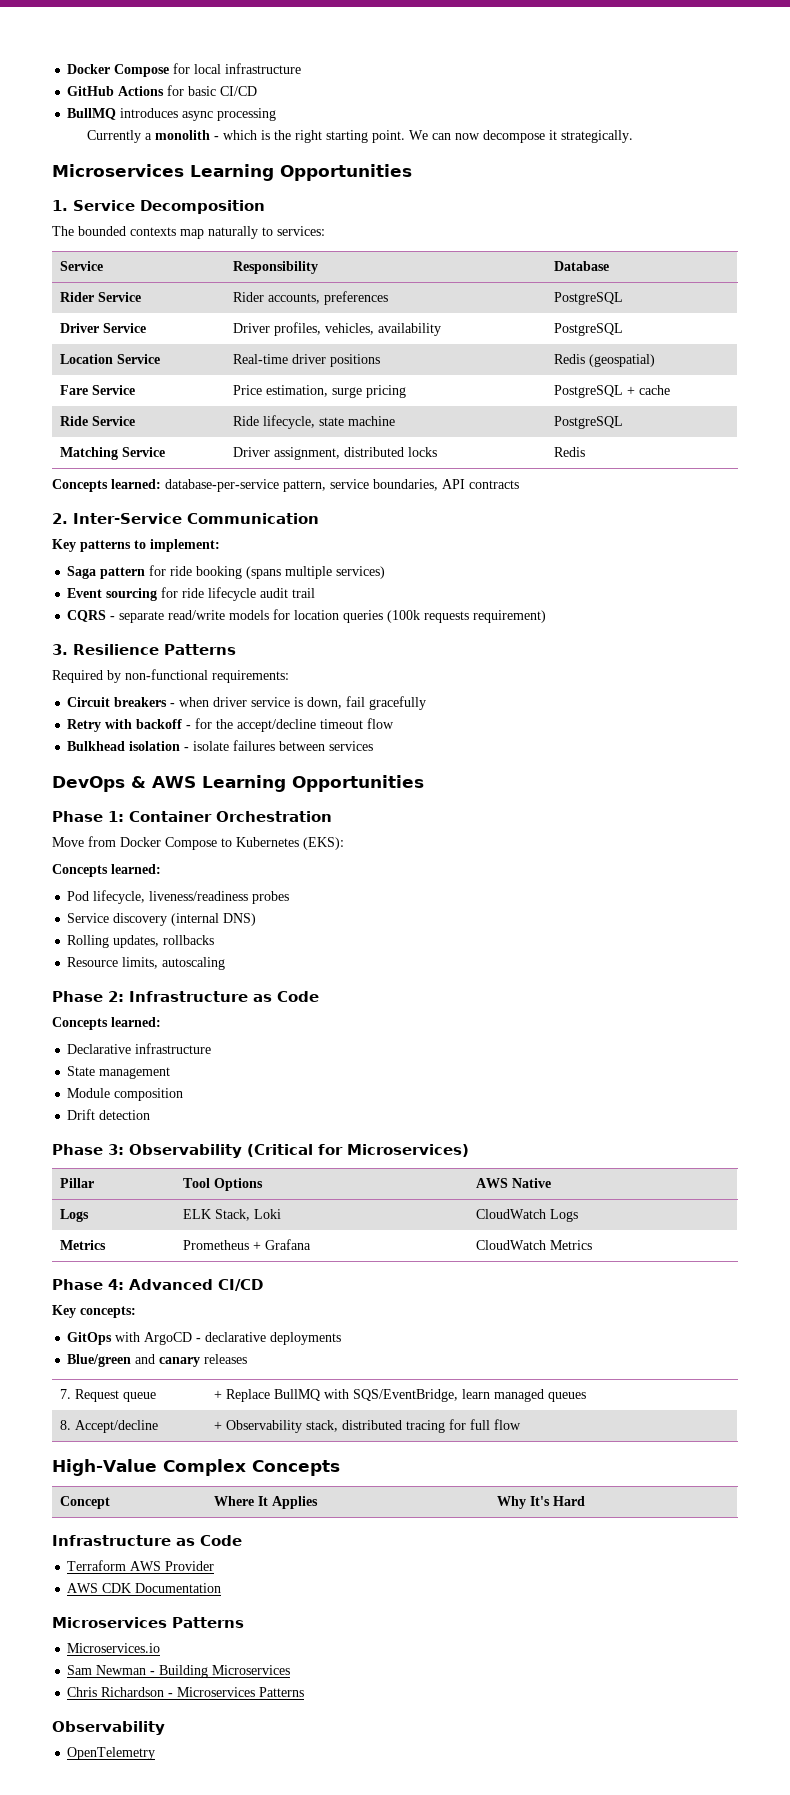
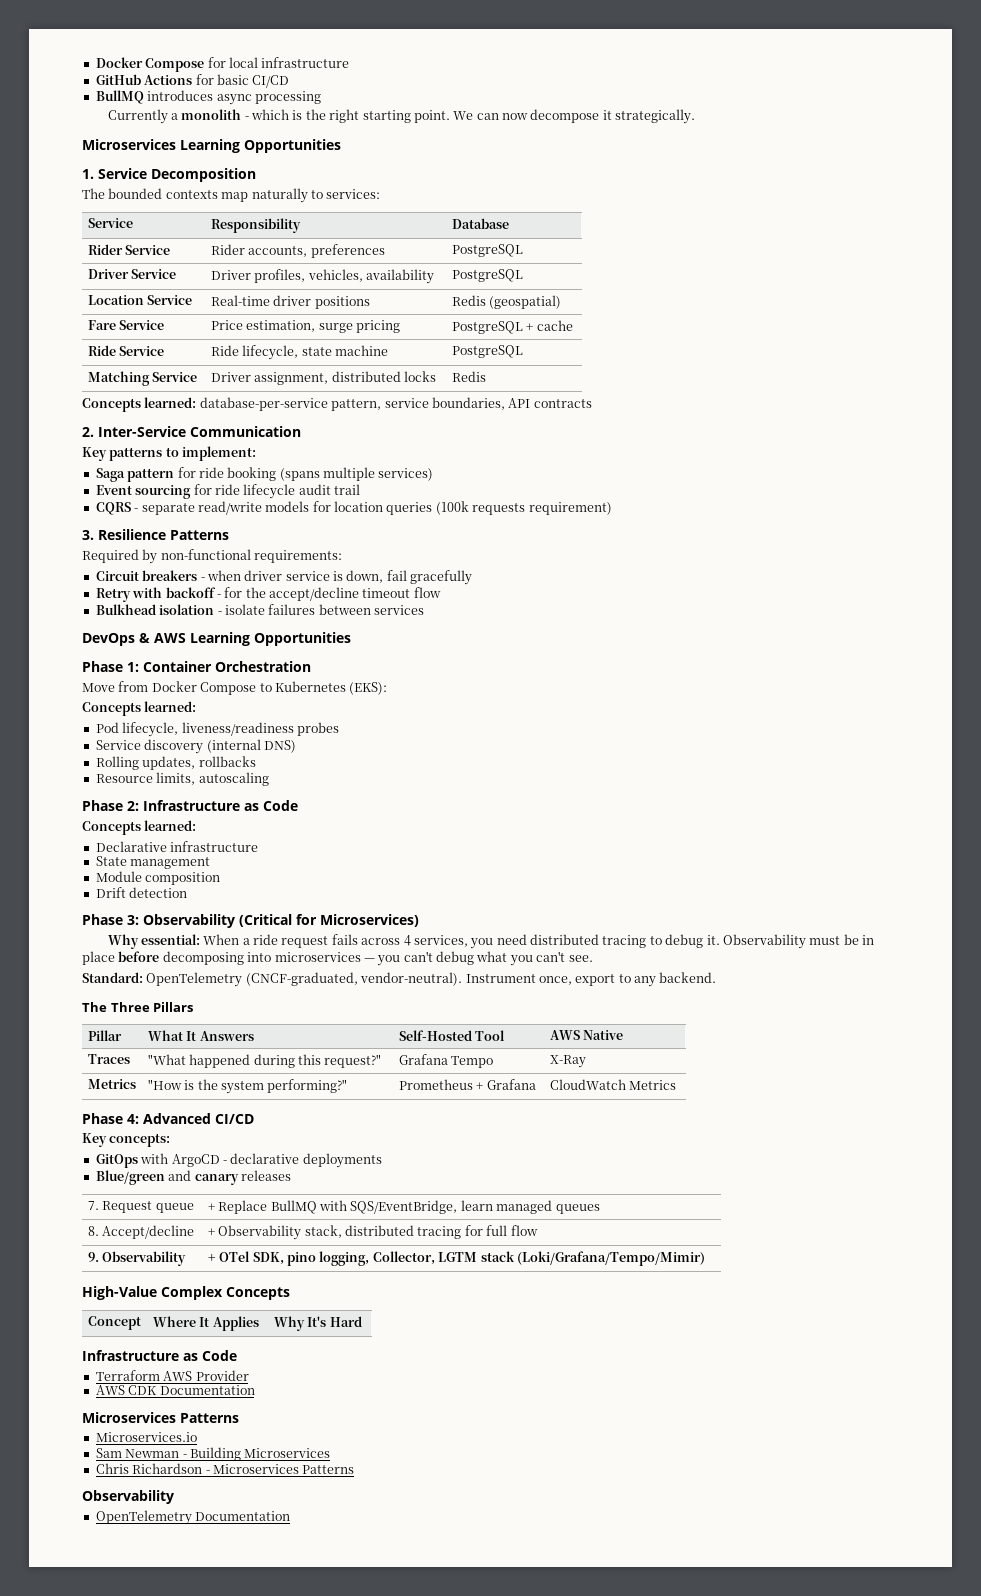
- Pillar | Tool Options | AWS Native
+ Why essential: When a ride request fails across 4 services, you need distributed tracing to debug it. Observability must be in place before decomposing into microservices — you can't debug what you can't see.
+ Standard: OpenTelemetry (CNCF-graduated, vendor-neutral). Instrument once, export to any backend.
+ The Three Pillars
+ Pillar | What It Answers | Self-Hosted Tool | AWS Native
- Logs | ELK Stack, Loki | CloudWatch Logs
- Metrics | Prometheus + Grafana | CloudWatch Metrics
+ Traces | "What happened during this request?" | Grafana Tempo | X-Ray
+ Metrics | "How is the system performing?" | Prometheus + Grafana | CloudWatch Metrics
+ 9. Observability | + OTel SDK, pino logging, Collector, LGTM stack (Loki/Grafana/Tempo/Mimir)
- OpenTelemetry
+ OpenTelemetry Documentation

